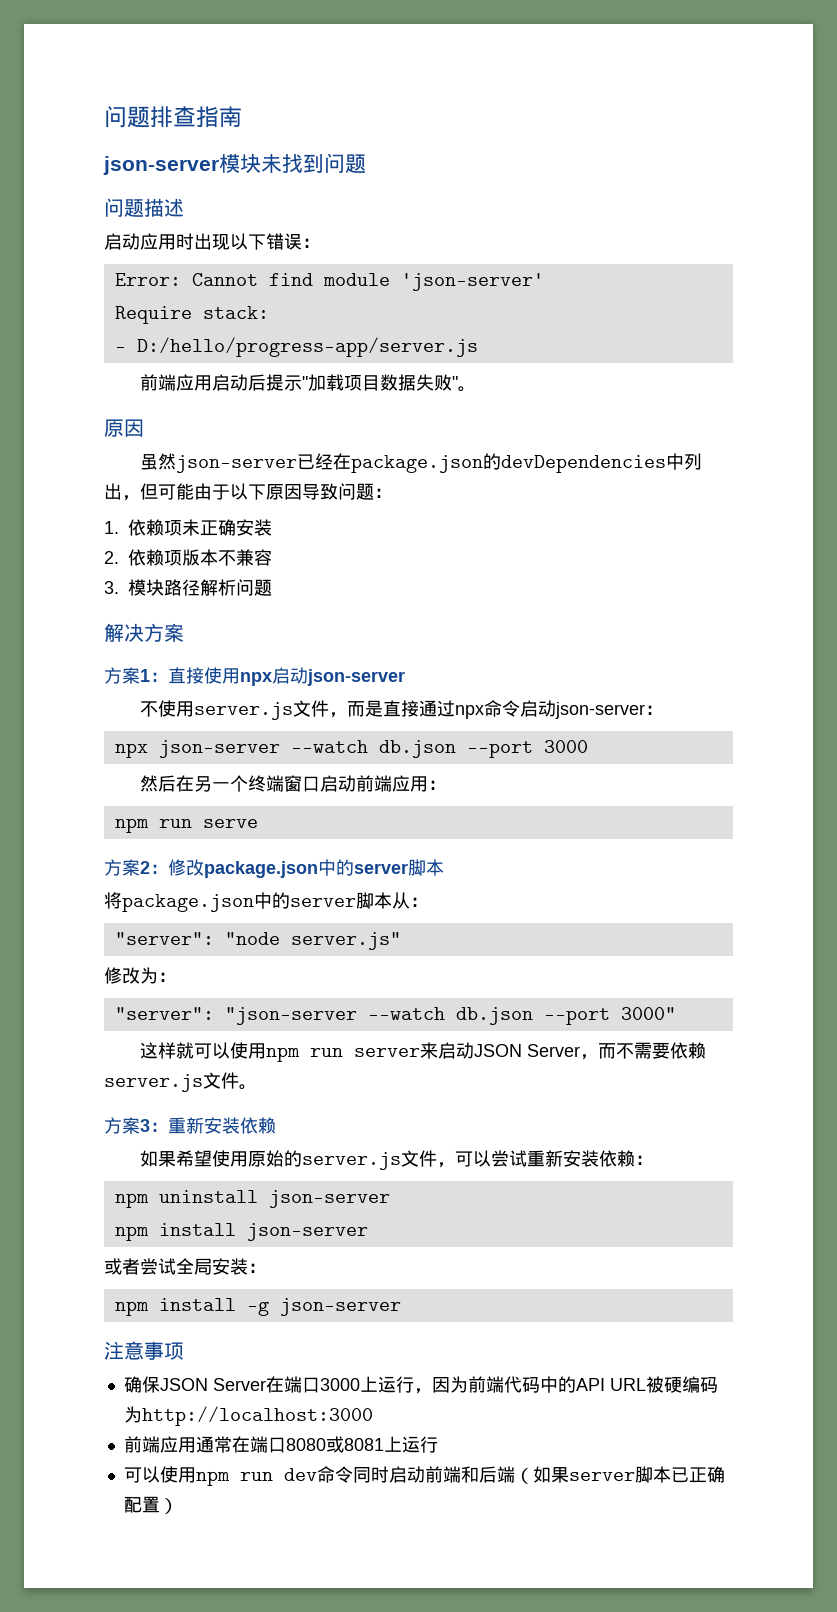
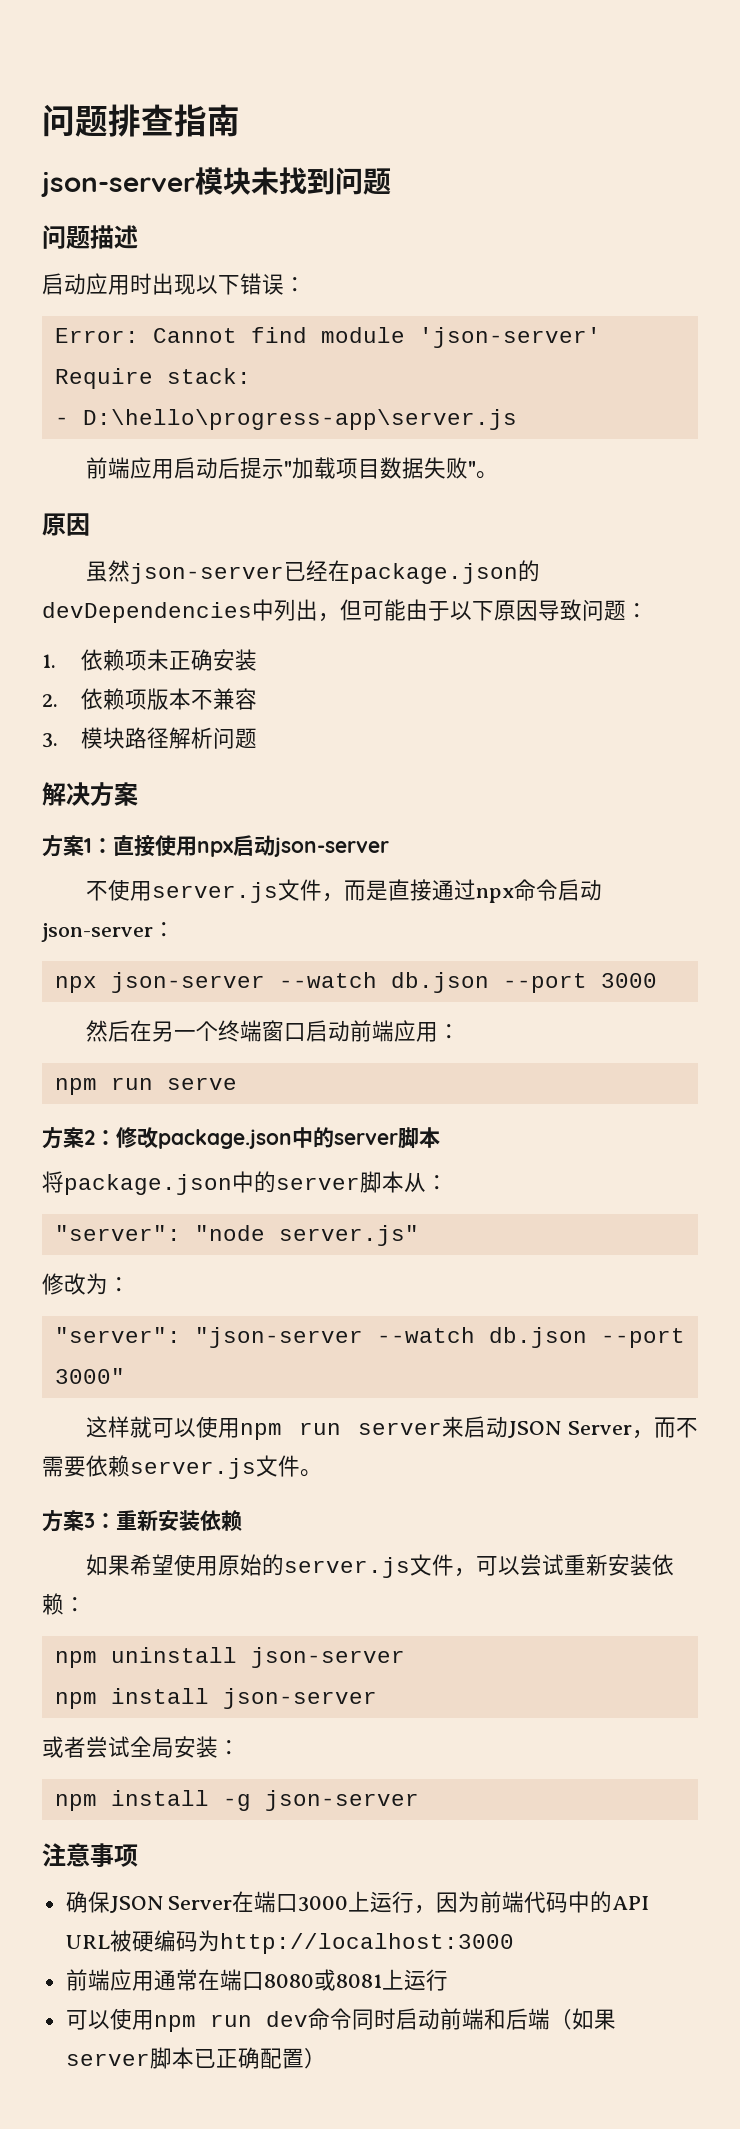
- - D:/hello/progress-app/server.js
+ - D:\hello\progress-app\server.js

